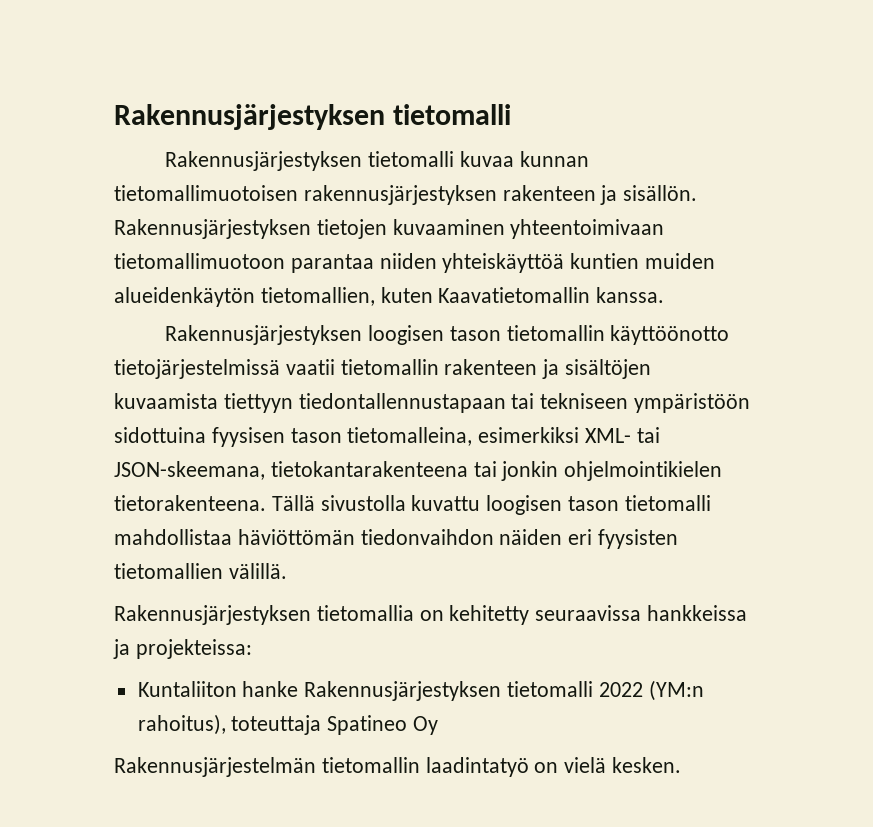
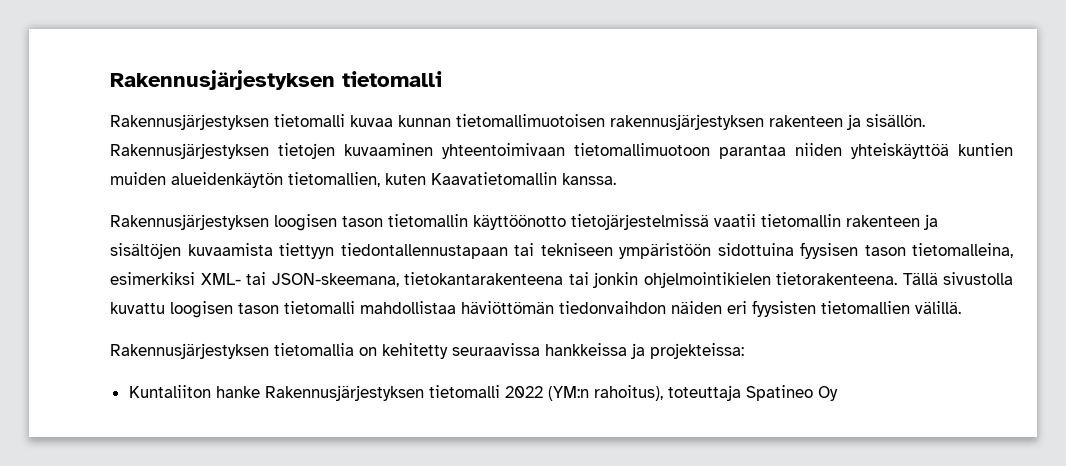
- Rakennusjärjestelmän tietomallin laadintatyö on vielä kesken.

